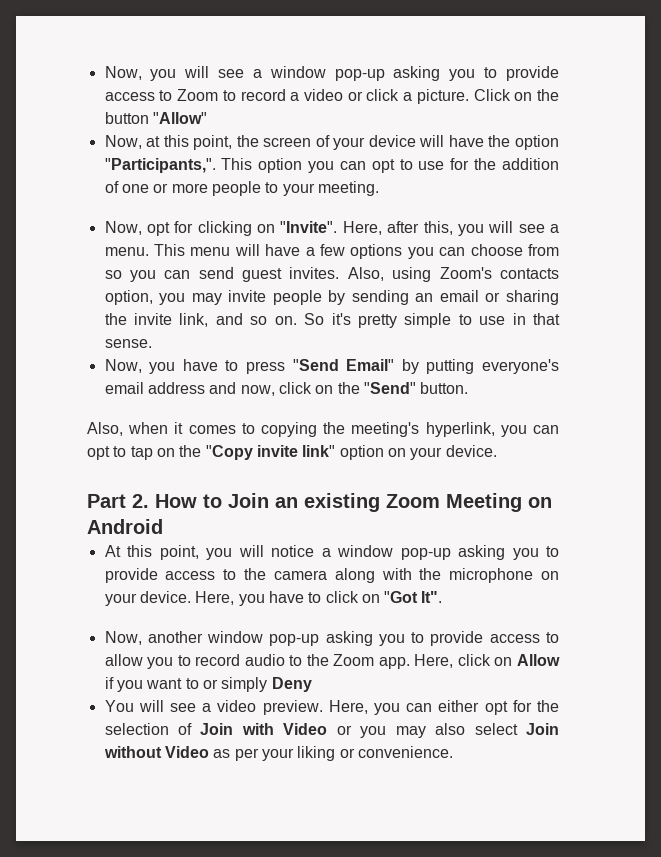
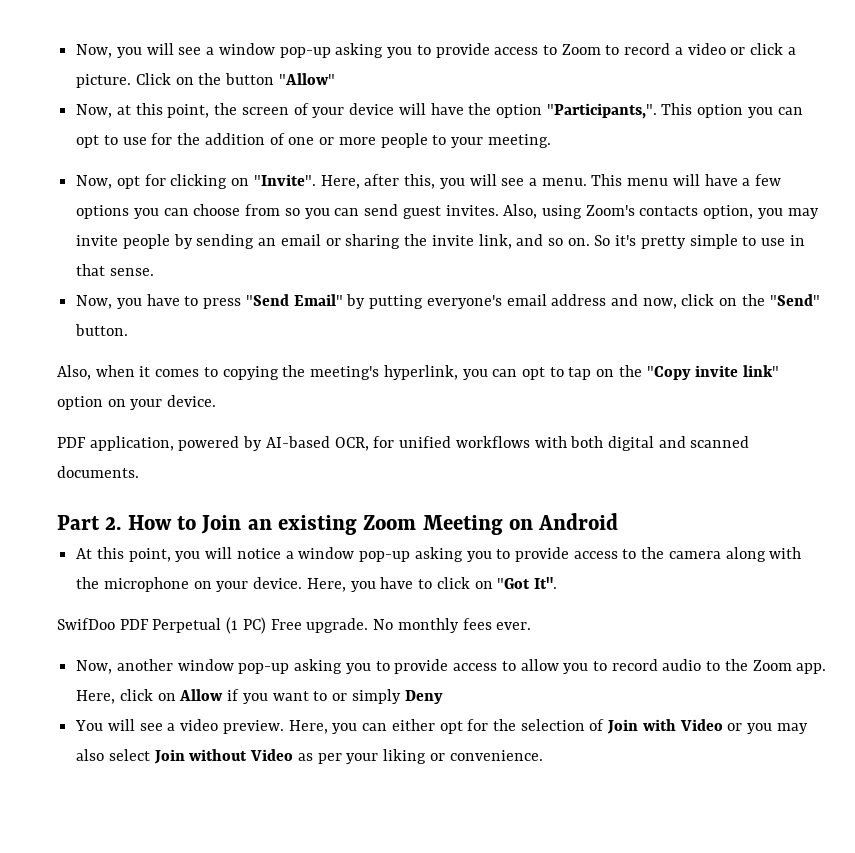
+ PDF application, powered by AI-based OCR, for unified workflows with both digital and scanned documents.
+ SwifDoo PDF Perpetual (1 PC) Free upgrade. No monthly fees ever.

